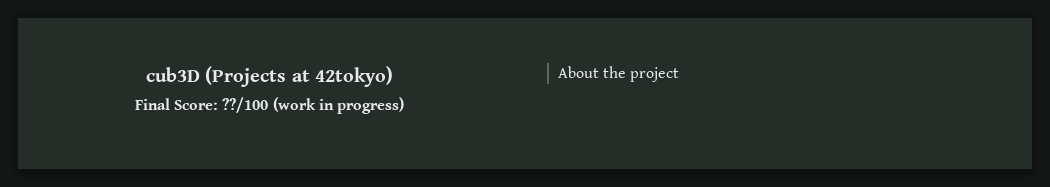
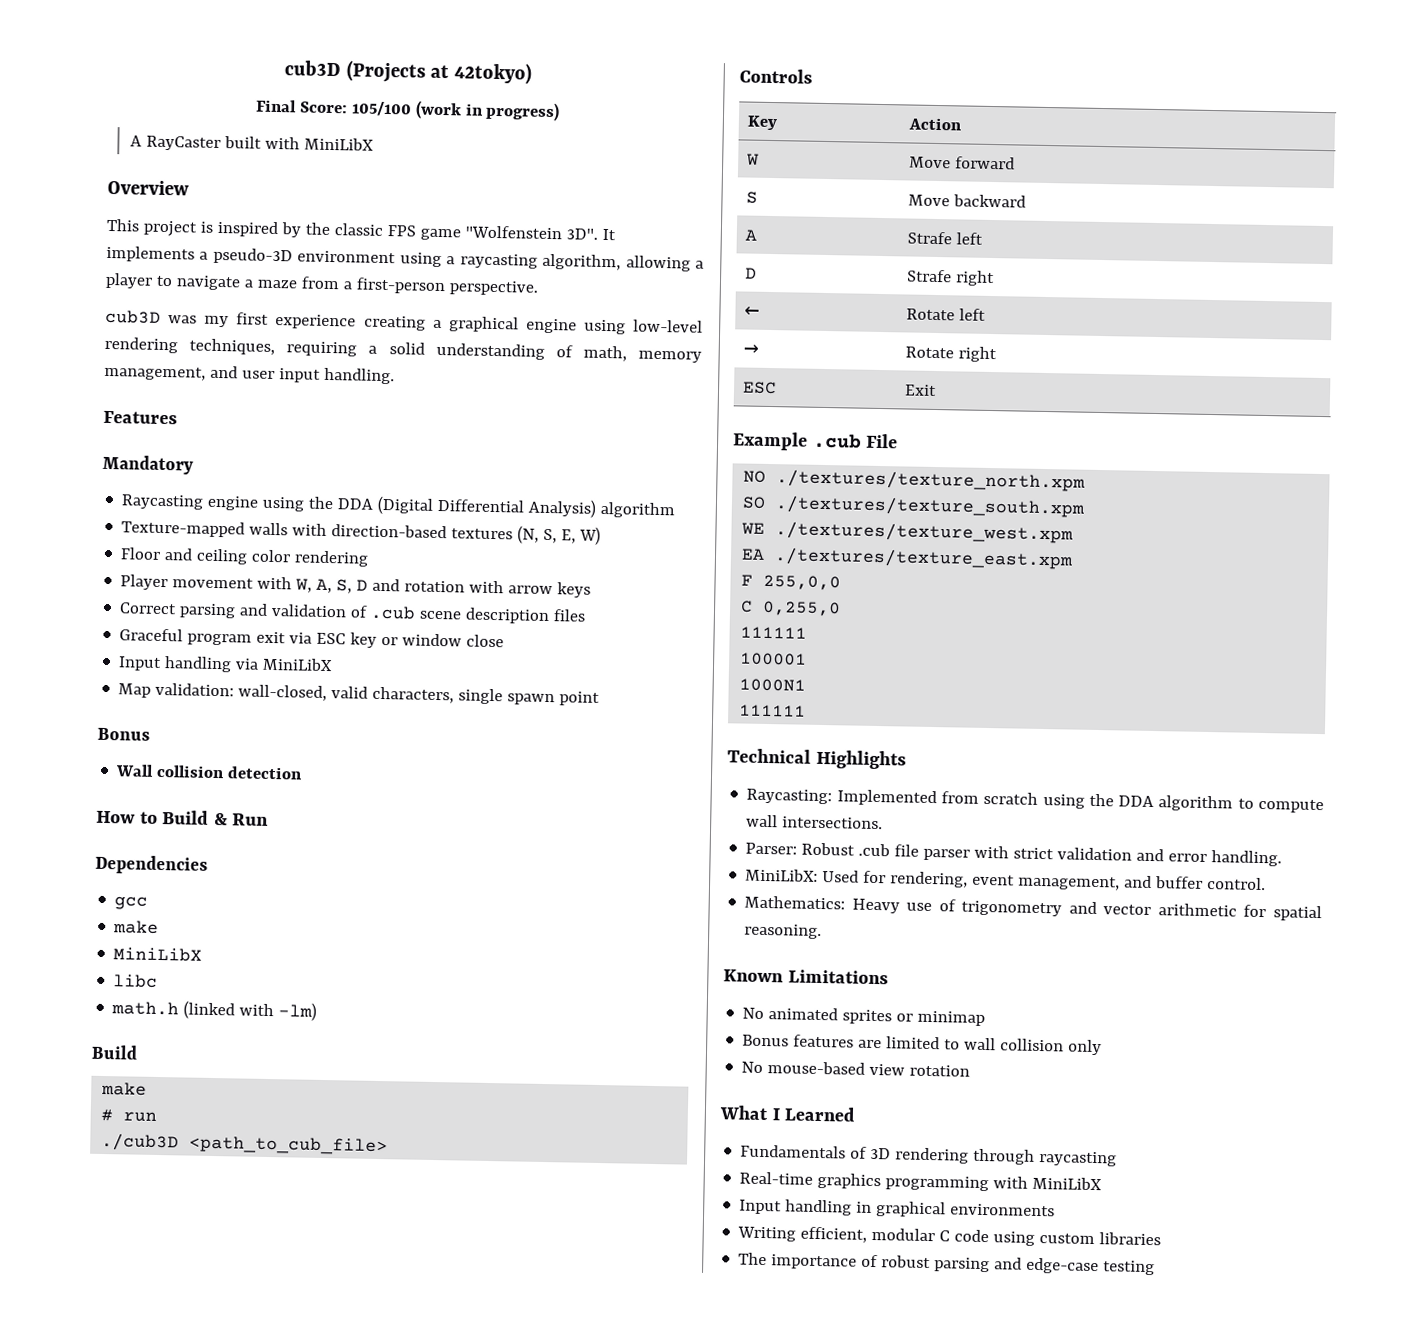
- Final Score: ??/100 (work in progress)
+ Final Score: 105/100 (work in progress)
- About the project
+ A RayCaster built with MiniLibX
+ Overview
+ This project is inspired by the classic FPS game "Wolfenstein 3D". It implements a pseudo-3D environment using a raycasting algorithm, allowing a player to navigate a maze from a first-person perspective.
+ cub3D was my first experience creating a graphical engine using low-level rendering techniques, requiring a solid understanding of math, memory management, and user input handling.
+ Features
+ Mandatory
+ Raycasting engine using the DDA (Digital Differential Analysis) algorithm
+ Texture-mapped walls with direction-based textures (N, S, E, W)
+ Floor and ceiling color rendering
+ Player movement with W, A, S, D and rotation with arrow keys
+ Correct parsing and validation of .cub scene description files
+ Graceful program exit via ESC key or window close
+ Input handling via MiniLibX
+ Map validation: wall-closed, valid characters, single spawn point
+ Bonus
+ Wall collision detection
+ How to Build & Run
+ Dependencies
+ gcc
+ make
+ MiniLibX
+ libc
+ math.h (linked with -lm)
+ Build
+ make
+ # run
+ ./cub3D <path_to_cub_file>
+ Controls
+ Key | Action
+ W | Move forward
+ S | Move backward
+ A | Strafe left
+ D | Strafe right
+ ← | Rotate left
+ → | Rotate right
+ ESC | Exit
+ Example .cub File
+ NO ./textures/texture_north.xpm
+ SO ./textures/texture_south.xpm
+ WE ./textures/texture_west.xpm
+ EA ./textures/texture_east.xpm
+ F 255,0,0
+ C 0,255,0
+ 111111
+ 100001
+ 1000N1
+ 111111
+ Technical Highlights
+ Raycasting: Implemented from scratch using the DDA algorithm to compute wall intersections.
+ Parser: Robust .cub file parser with strict validation and error handling.
+ MiniLibX: Used for rendering, event management, and buffer control.
+ Mathematics: Heavy use of trigonometry and vector arithmetic for spatial reasoning.
+ Known Limitations
+ No animated sprites or minimap
+ Bonus features are limited to wall collision only
+ No mouse-based view rotation
+ What I Learned
+ Fundamentals of 3D rendering through raycasting
+ Real-time graphics programming with MiniLibX
+ Input handling in graphical environments
+ Writing efficient, modular C code using custom libraries
+ The importance of robust parsing and edge-case testing

